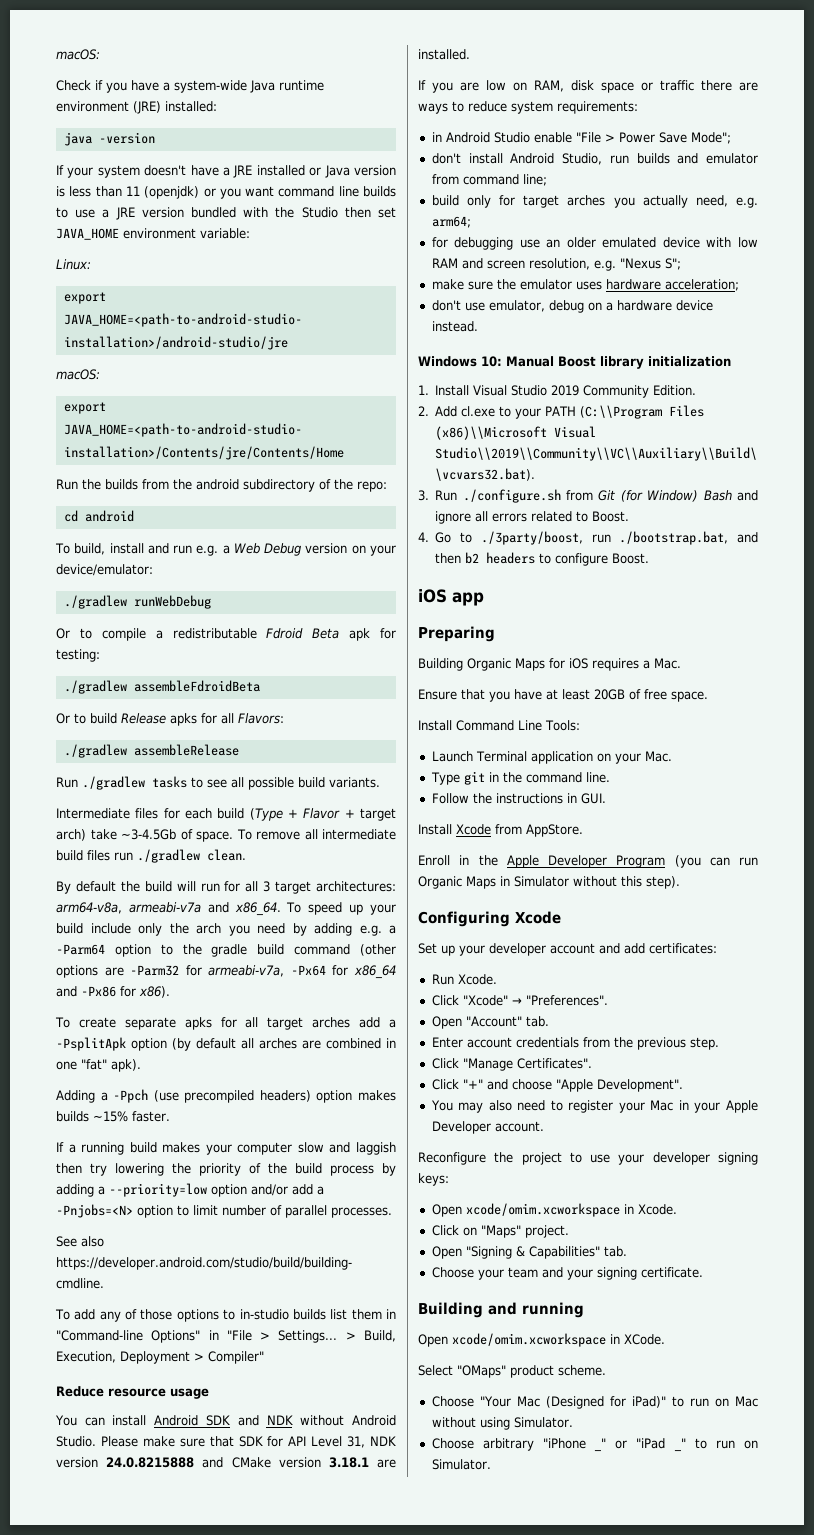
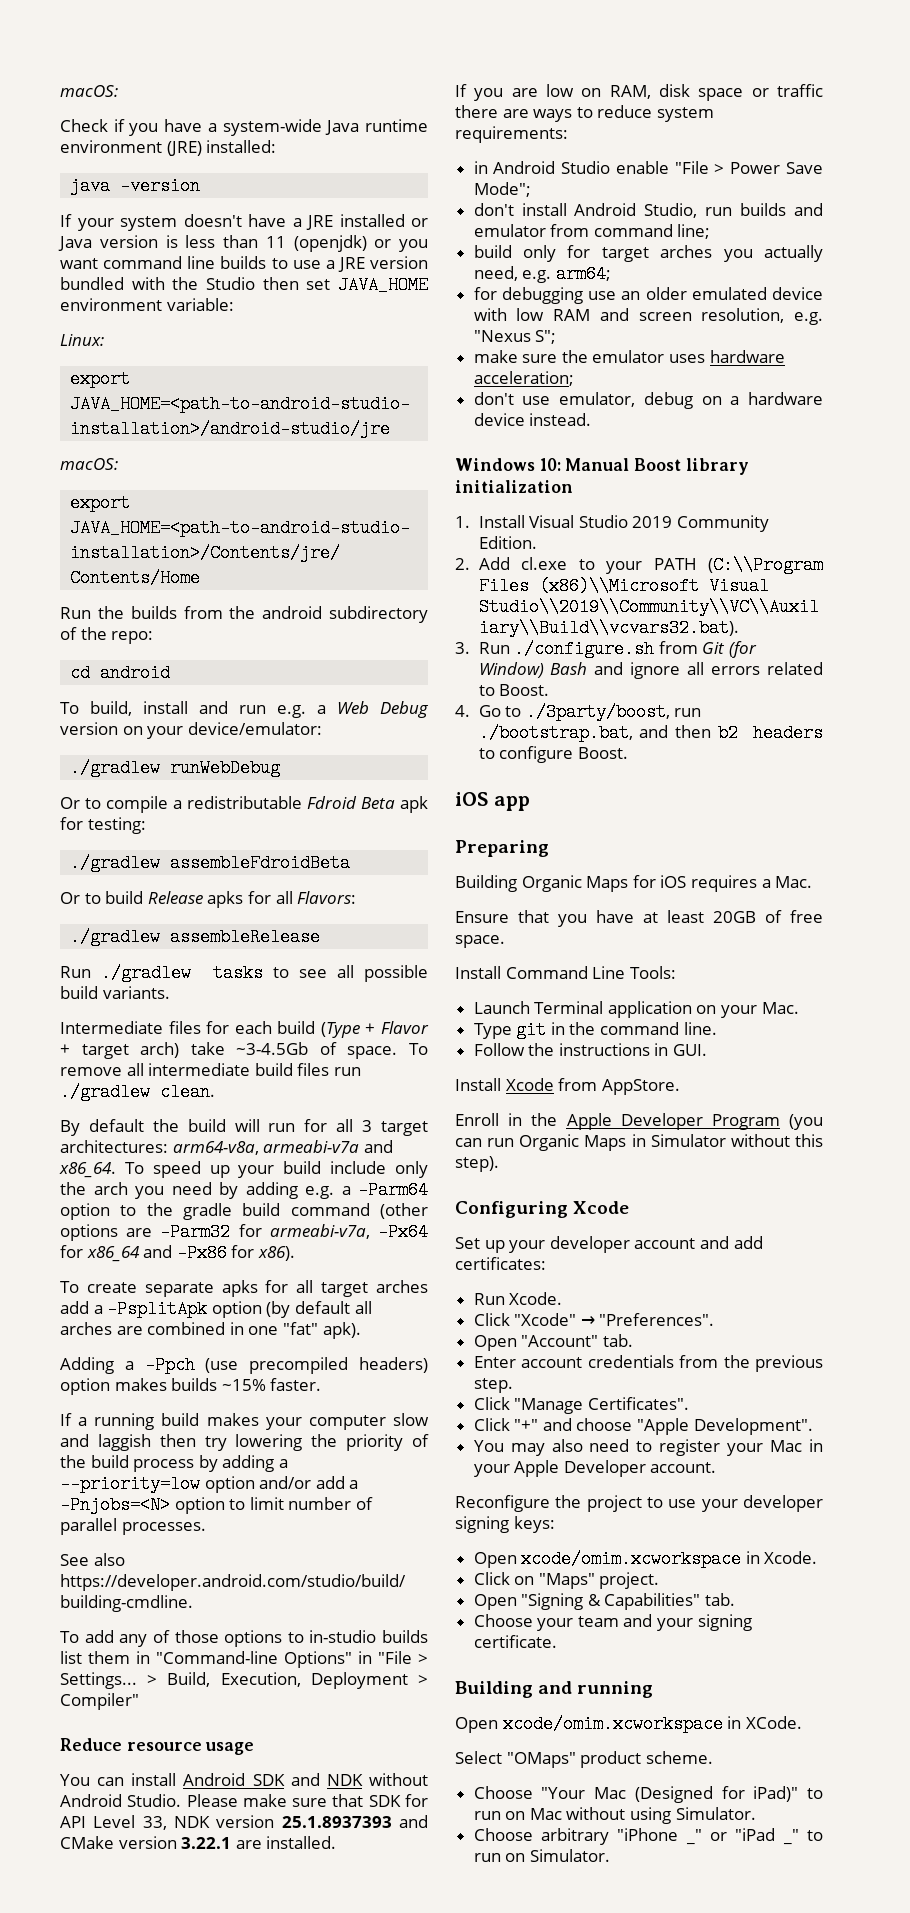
- Please make sure that SDK for API Level 31, NDK version 24.0.8215888 and CMake version 3.18.1 are installed.
+ Please make sure that SDK for API Level 33, NDK version 25.1.8937393 and CMake version 3.22.1 are installed.

